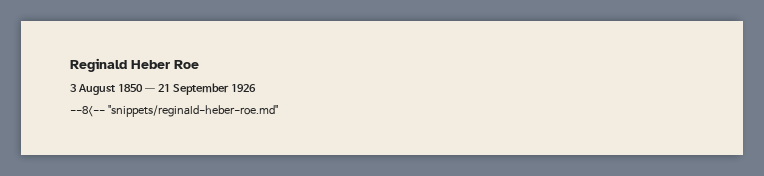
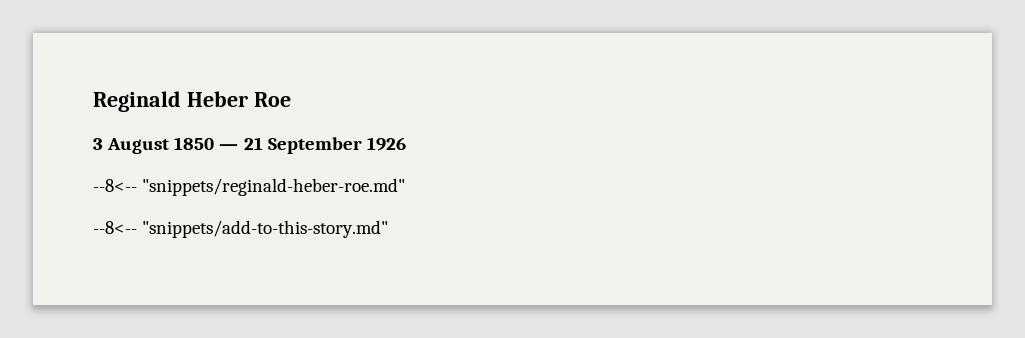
+ --8<-- "snippets/add-to-this-story.md"

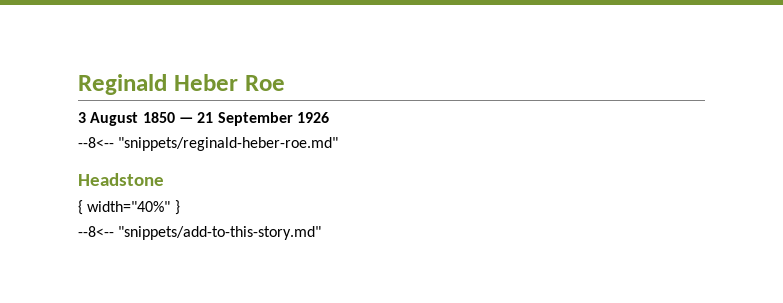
+ Headstone
+ { width="40%" }

